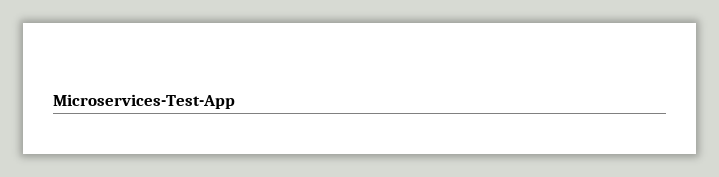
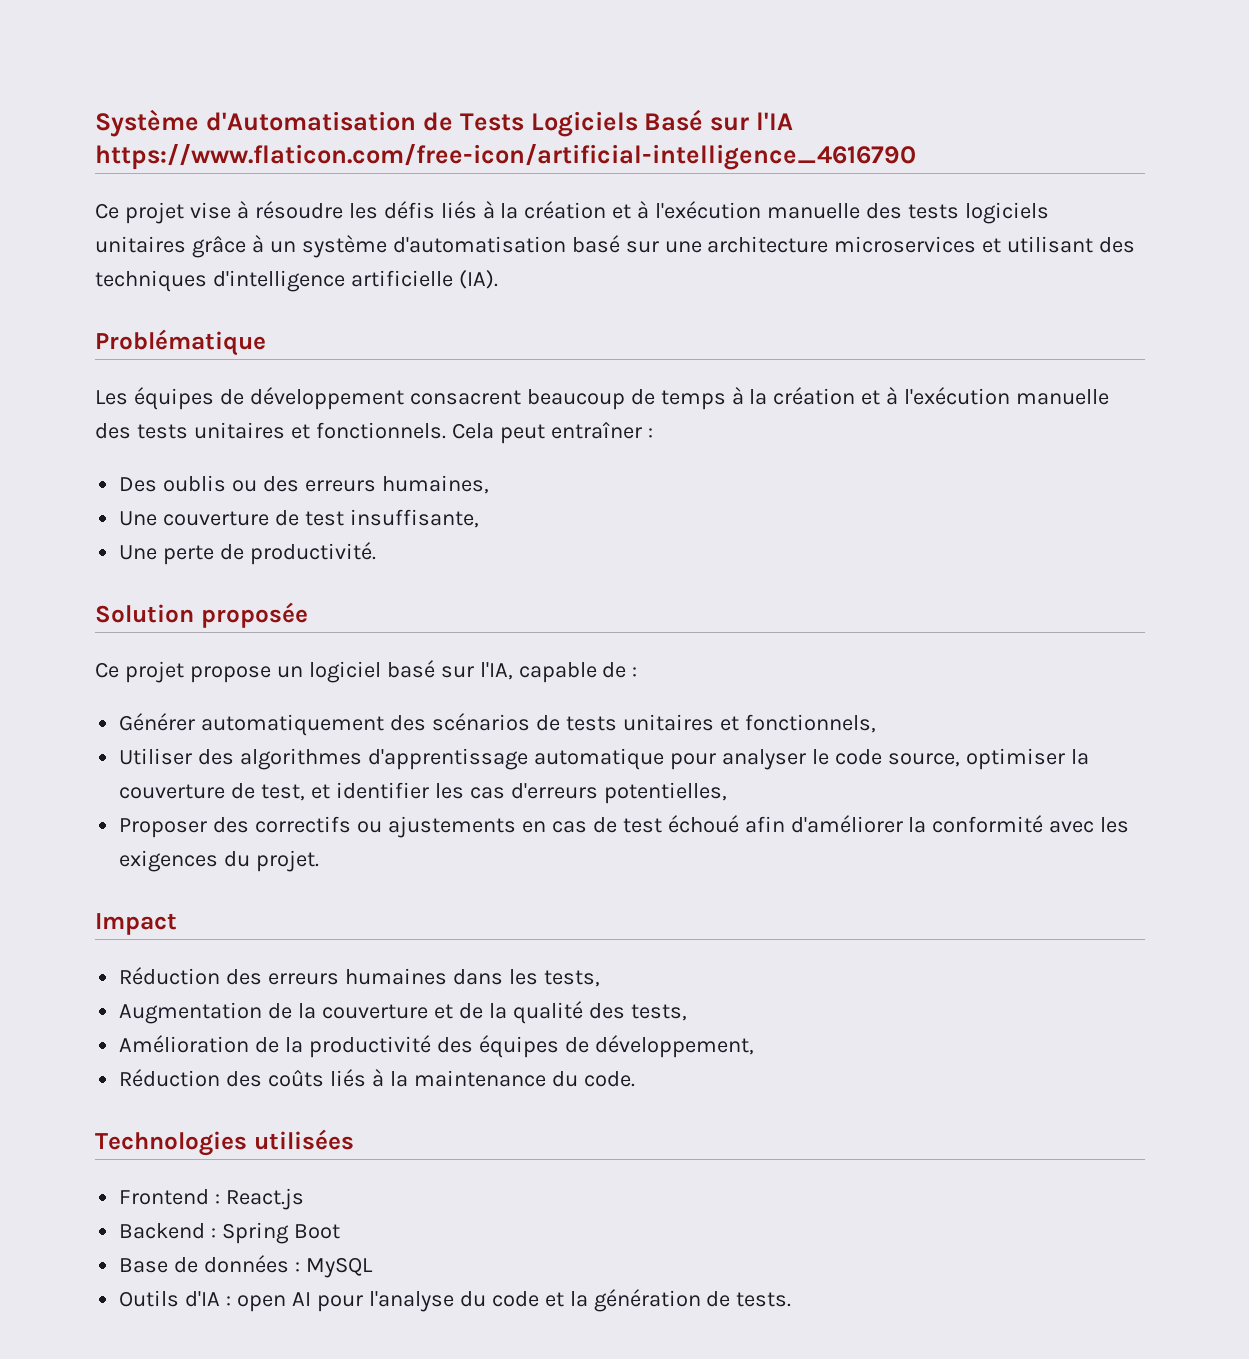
- Microservices-Test-App
+ Système d'Automatisation de Tests Logiciels Basé sur l'IA https://www.flaticon.com/free-icon/artificial-intelligence_4616790
+ Ce projet vise à résoudre les défis liés à la création et à l'exécution manuelle des tests logiciels unitaires grâce à un système d'automatisation basé sur une architecture microservices et utilisant des techniques d'intelligence artificielle (IA).
+ Problématique
+ Les équipes de développement consacrent beaucoup de temps à la création et à l'exécution manuelle des tests unitaires et fonctionnels. Cela peut entraîner :
+ Des oublis ou des erreurs humaines,
+ Une couverture de test insuffisante,
+ Une perte de productivité.
+ Solution proposée
+ Ce projet propose un logiciel basé sur l'IA, capable de :
+ Générer automatiquement des scénarios de tests unitaires et fonctionnels,
+ Utiliser des algorithmes d'apprentissage automatique pour analyser le code source, optimiser la couverture de test, et identifier les cas d'erreurs potentielles,
+ Proposer des correctifs ou ajustements en cas de test échoué afin d'améliorer la conformité avec les exigences du projet.
+ Impact
+ Réduction des erreurs humaines dans les tests,
+ Augmentation de la couverture et de la qualité des tests,
+ Amélioration de la productivité des équipes de développement,
+ Réduction des coûts liés à la maintenance du code.
+ Technologies utilisées
+ Frontend : React.js
+ Backend : Spring Boot
+ Base de données : MySQL
+ Outils d'IA : open AI pour l'analyse du code et la génération de tests.

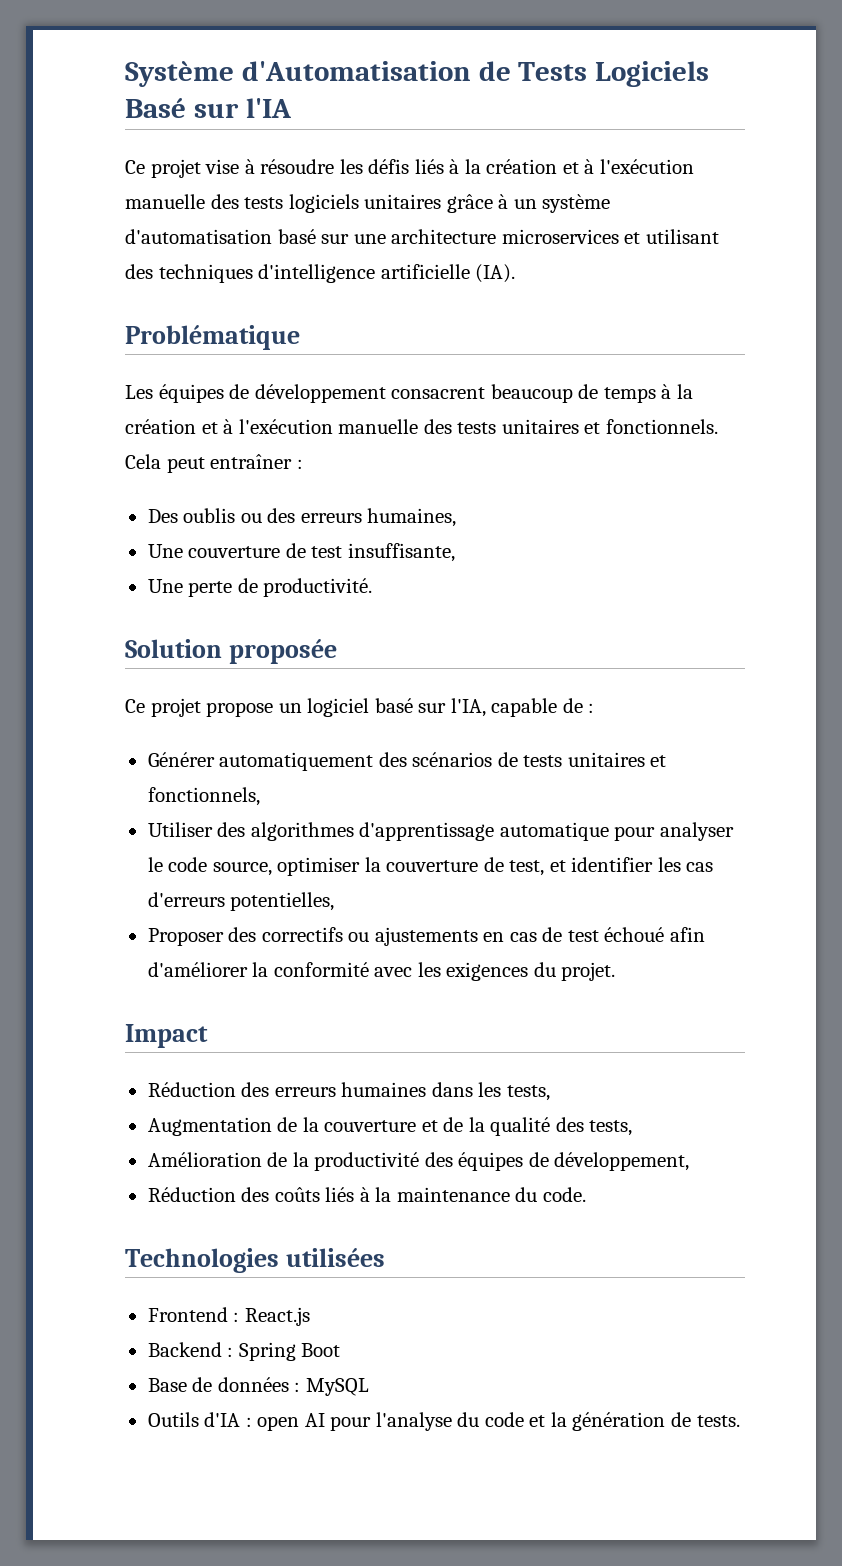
- Système d'Automatisation de Tests Logiciels Basé sur l'IA https://www.flaticon.com/free-icon/artificial-intelligence_4616790
+ Système d'Automatisation de Tests Logiciels Basé sur l'IA

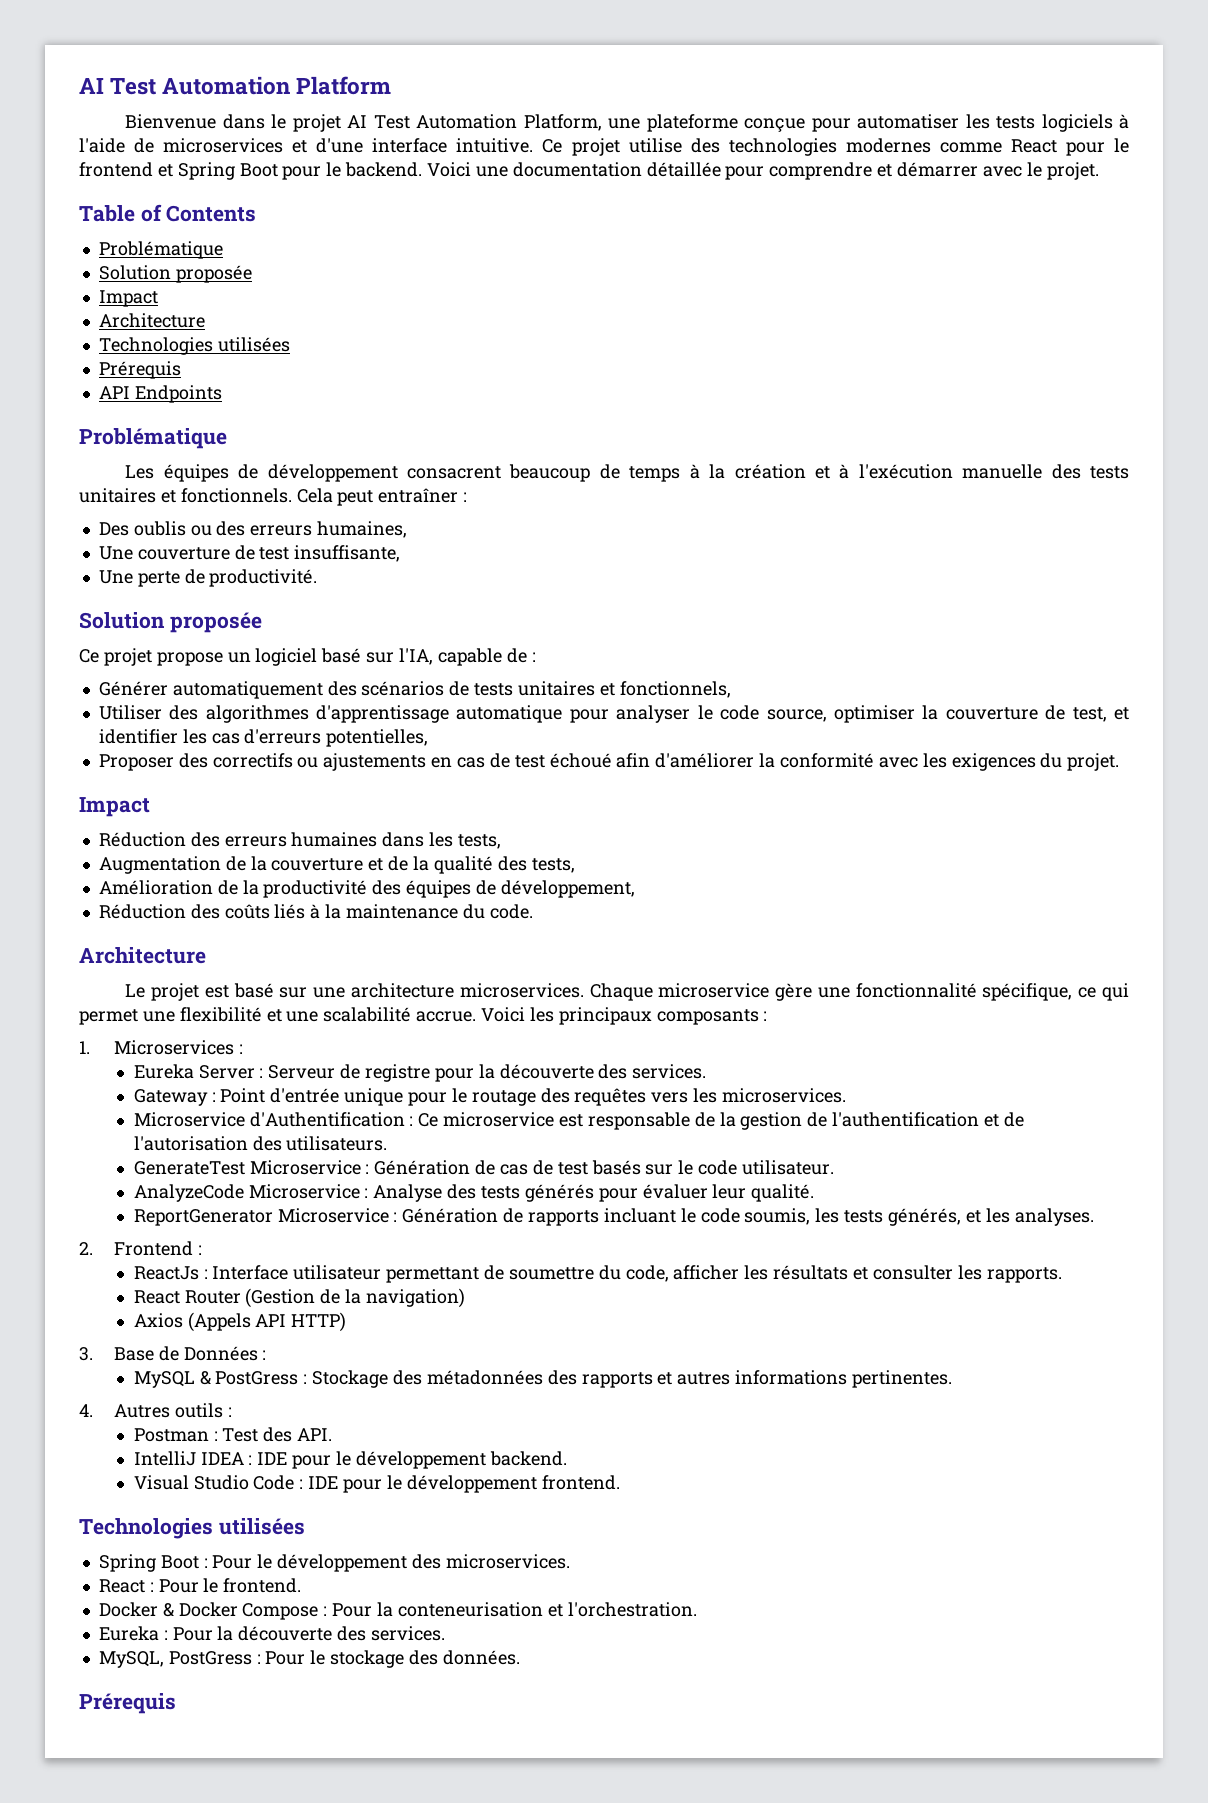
- Système d'Automatisation de Tests Logiciels Basé sur l'IA
- Ce projet vise à résoudre les défis liés à la création et à l'exécution manuelle des tests logiciels unitaires grâce à un système d'automatisation basé sur une architecture microservices et utilisant des techniques d'intelligence artificielle (IA).
+ AI Test Automation Platform
+ Bienvenue dans le projet AI Test Automation Platform, une plateforme conçue pour automatiser les tests logiciels à l'aide de microservices et d'une interface intuitive. Ce projet utilise des technologies modernes comme React pour le frontend et Spring Boot pour le backend. Voici une documentation détaillée pour comprendre et démarrer avec le projet.
+ Table of Contents
+ Problématique
+ Solution proposée
+ Impact
+ Architecture
+ Technologies utilisées
+ Prérequis
+ API Endpoints
  Réduction des coûts liés à la maintenance du code.
+ Architecture
+ Le projet est basé sur une architecture microservices. Chaque microservice gère une fonctionnalité spécifique, ce qui permet une flexibilité et une scalabilité accrue. Voici les principaux composants :
+ 1. Microservices :
+ Eureka Server : Serveur de registre pour la découverte des services.
+ Gateway : Point d'entrée unique pour le routage des requêtes vers les microservices.
+ Microservice d'Authentification : Ce microservice est responsable de la gestion de l'authentification et de l'autorisation des utilisateurs.
+ GenerateTest Microservice : Génération de cas de test basés sur le code utilisateur.
+ AnalyzeCode Microservice : Analyse des tests générés pour évaluer leur qualité.
+ ReportGenerator Microservice : Génération de rapports incluant le code soumis, les tests générés, et les analyses.
+ 2. Frontend :
+ ReactJs : Interface utilisateur permettant de soumettre du code, afficher les résultats et consulter les rapports.
+ React Router (Gestion de la navigation)
+ Axios (Appels API HTTP)
+ 3. Base de Données :
+ MySQL & PostGress : Stockage des métadonnées des rapports et autres informations pertinentes.
+ 4. Autres outils :
+ Postman : Test des API.
+ IntelliJ IDEA : IDE pour le développement backend.
+ Visual Studio Code : IDE pour le développement frontend.
  Technologies utilisées
- Frontend : React.js
- Backend : Spring Boot
- Base de données : MySQL
- Outils d'IA : open AI pour l'analyse du code et la génération de tests.
+ Spring Boot : Pour le développement des microservices.
+ React : Pour le frontend.
+ Docker & Docker Compose : Pour la conteneurisation et l'orchestration.
+ Eureka : Pour la découverte des services.
+ MySQL, PostGress : Pour le stockage des données.
+ Prérequis

